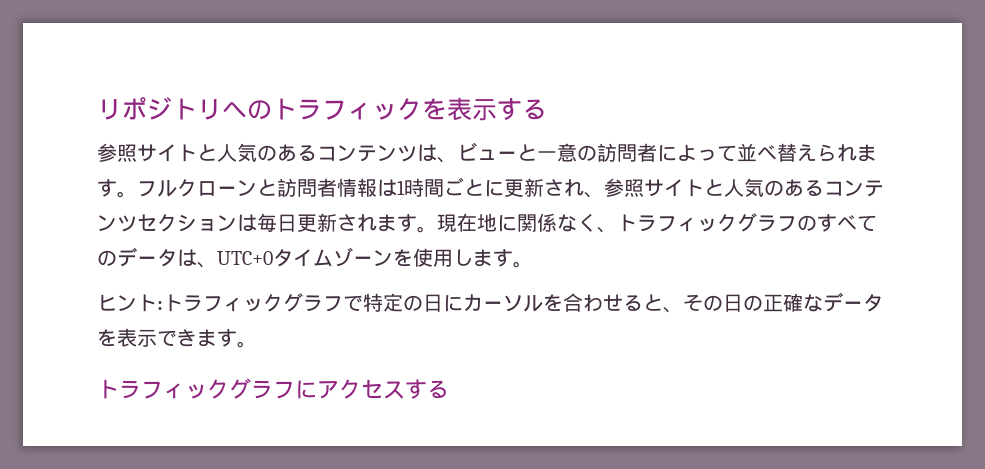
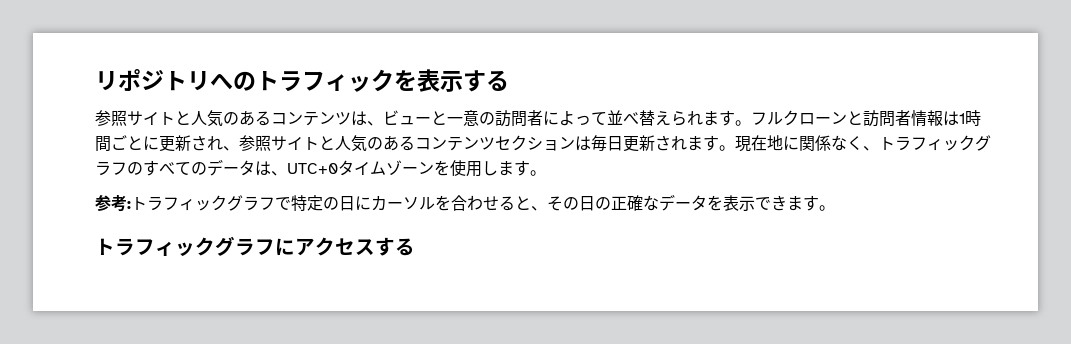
- ヒント:トラフィックグラフで特定の日にカーソルを合わせると、その日の正確なデータを表示できます。
+ 参考:トラフィックグラフで特定の日にカーソルを合わせると、その日の正確なデータを表示できます。

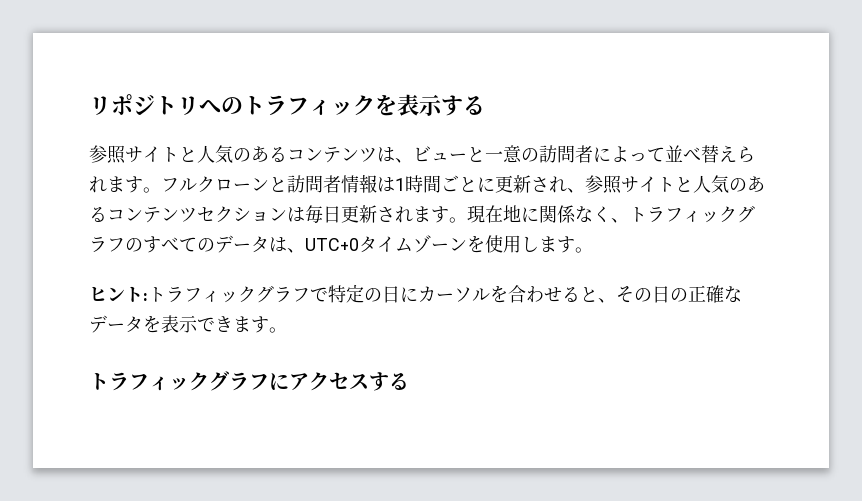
- 参考:トラフィックグラフで特定の日にカーソルを合わせると、その日の正確なデータを表示できます。
+ ヒント:トラフィックグラフで特定の日にカーソルを合わせると、その日の正確なデータを表示できます。

